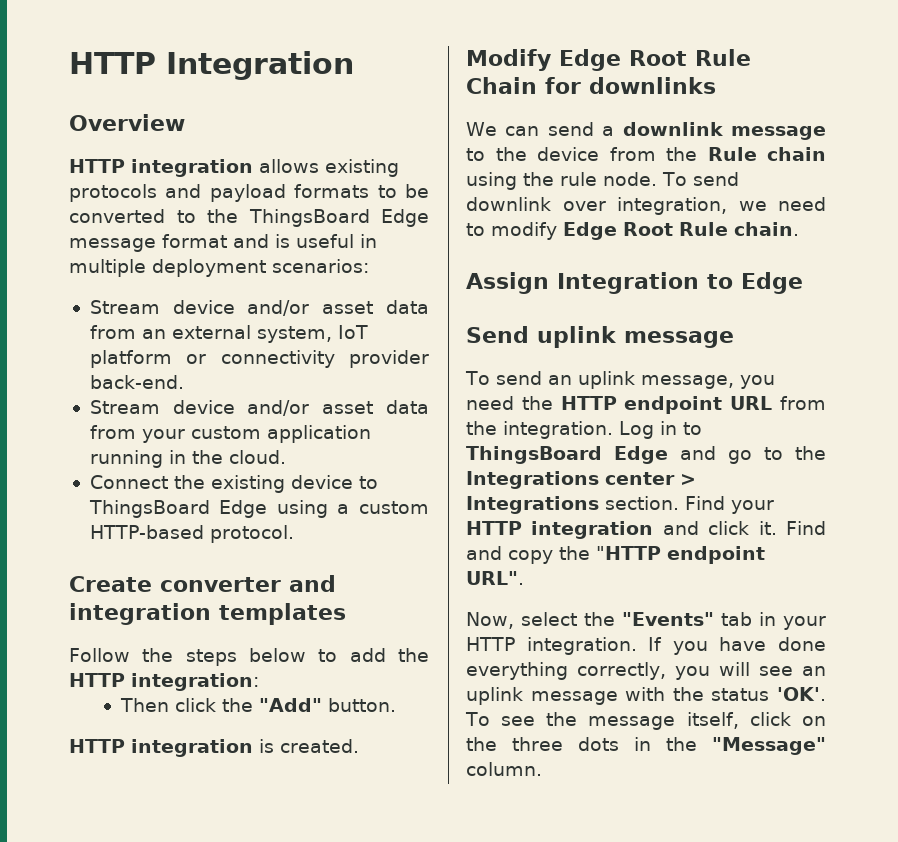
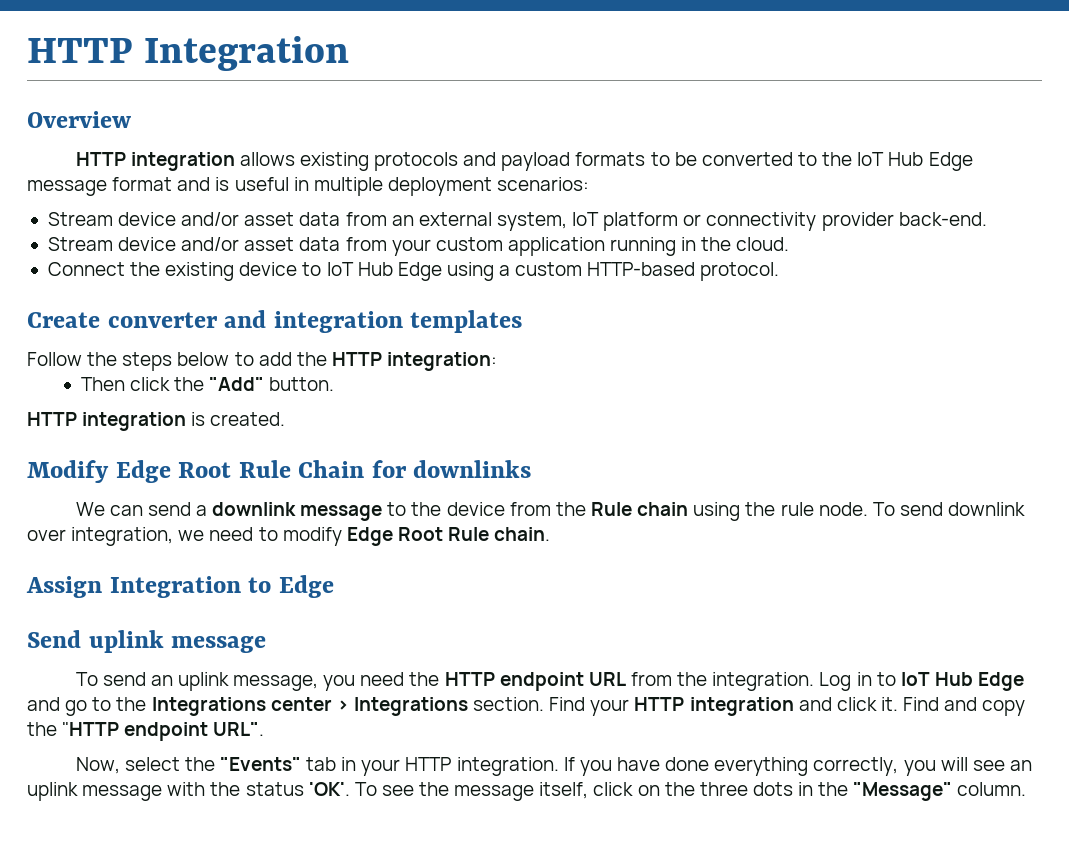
- HTTP integration allows existing protocols and payload formats to be converted to the ThingsBoard Edge message format and is useful in multiple deployment scenarios:
+ HTTP integration allows existing protocols and payload formats to be converted to the IoT Hub Edge message format and is useful in multiple deployment scenarios:
- Connect the existing device to ThingsBoard Edge using a custom HTTP-based protocol.
+ Connect the existing device to IoT Hub Edge using a custom HTTP-based protocol.
- Log in to ThingsBoard Edge and go to the Integrations center > Integrations section.
+ Log in to IoT Hub Edge and go to the Integrations center > Integrations section.

